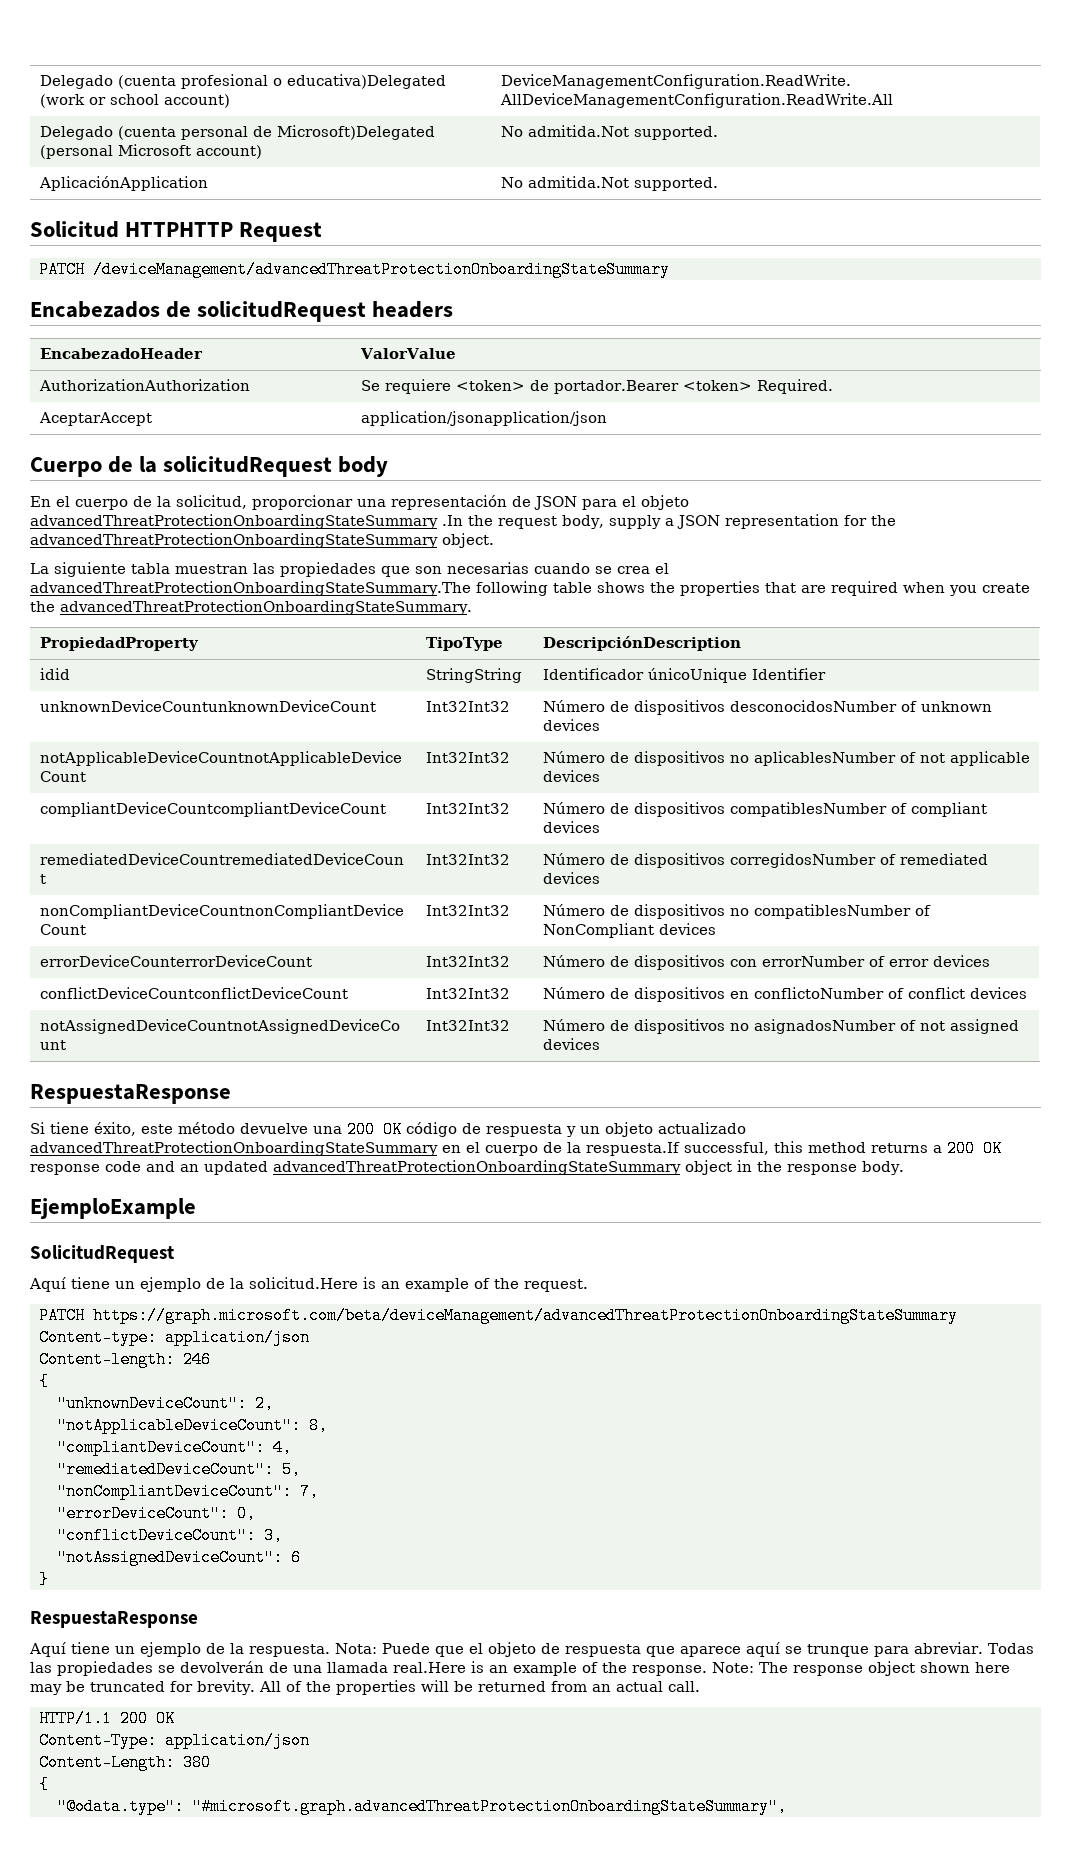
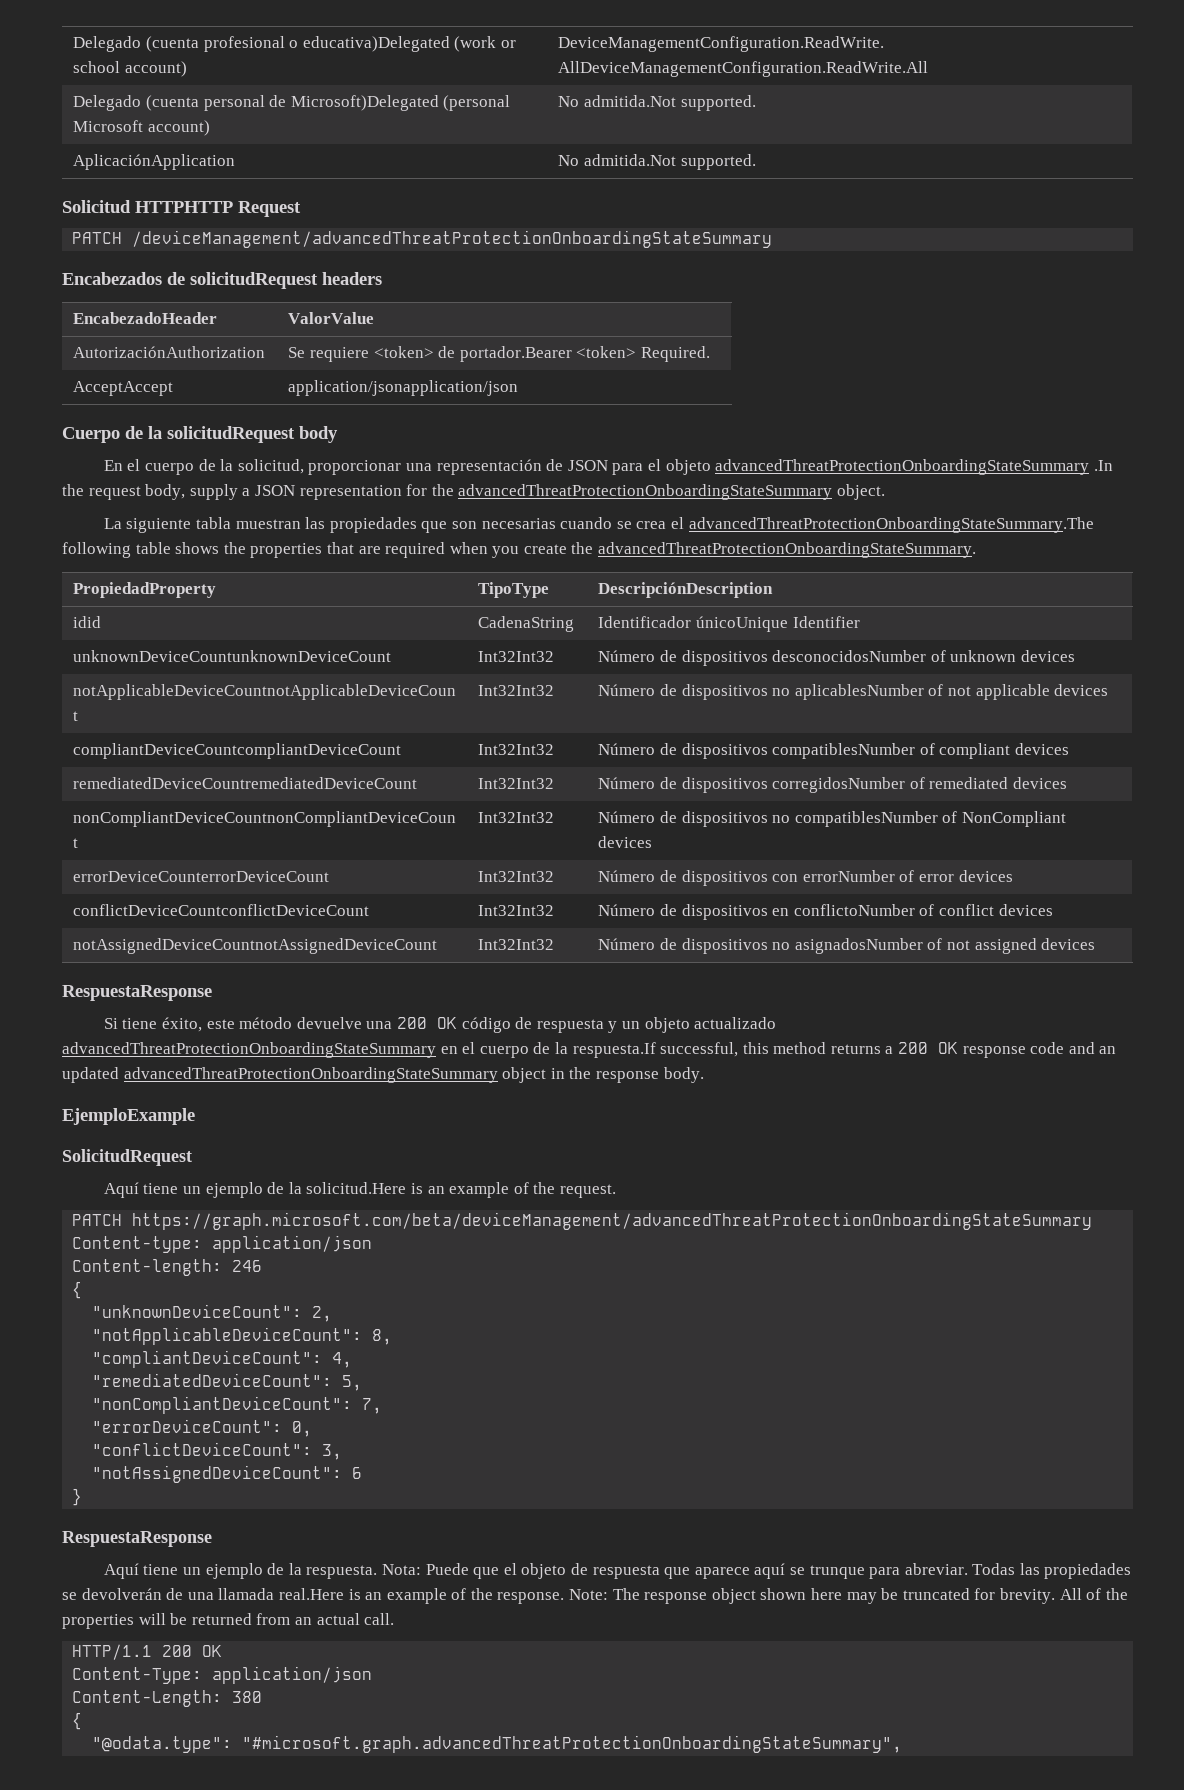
- AuthorizationAuthorization | Se requiere <token> de portador.Bearer <token> Required.
+ AutorizaciónAuthorization | Se requiere <token> de portador.Bearer <token> Required.
- AceptarAccept | application/jsonapplication/json
+ AcceptAccept | application/jsonapplication/json
- idid | StringString | Identificador únicoUnique Identifier
+ idid | CadenaString | Identificador únicoUnique Identifier

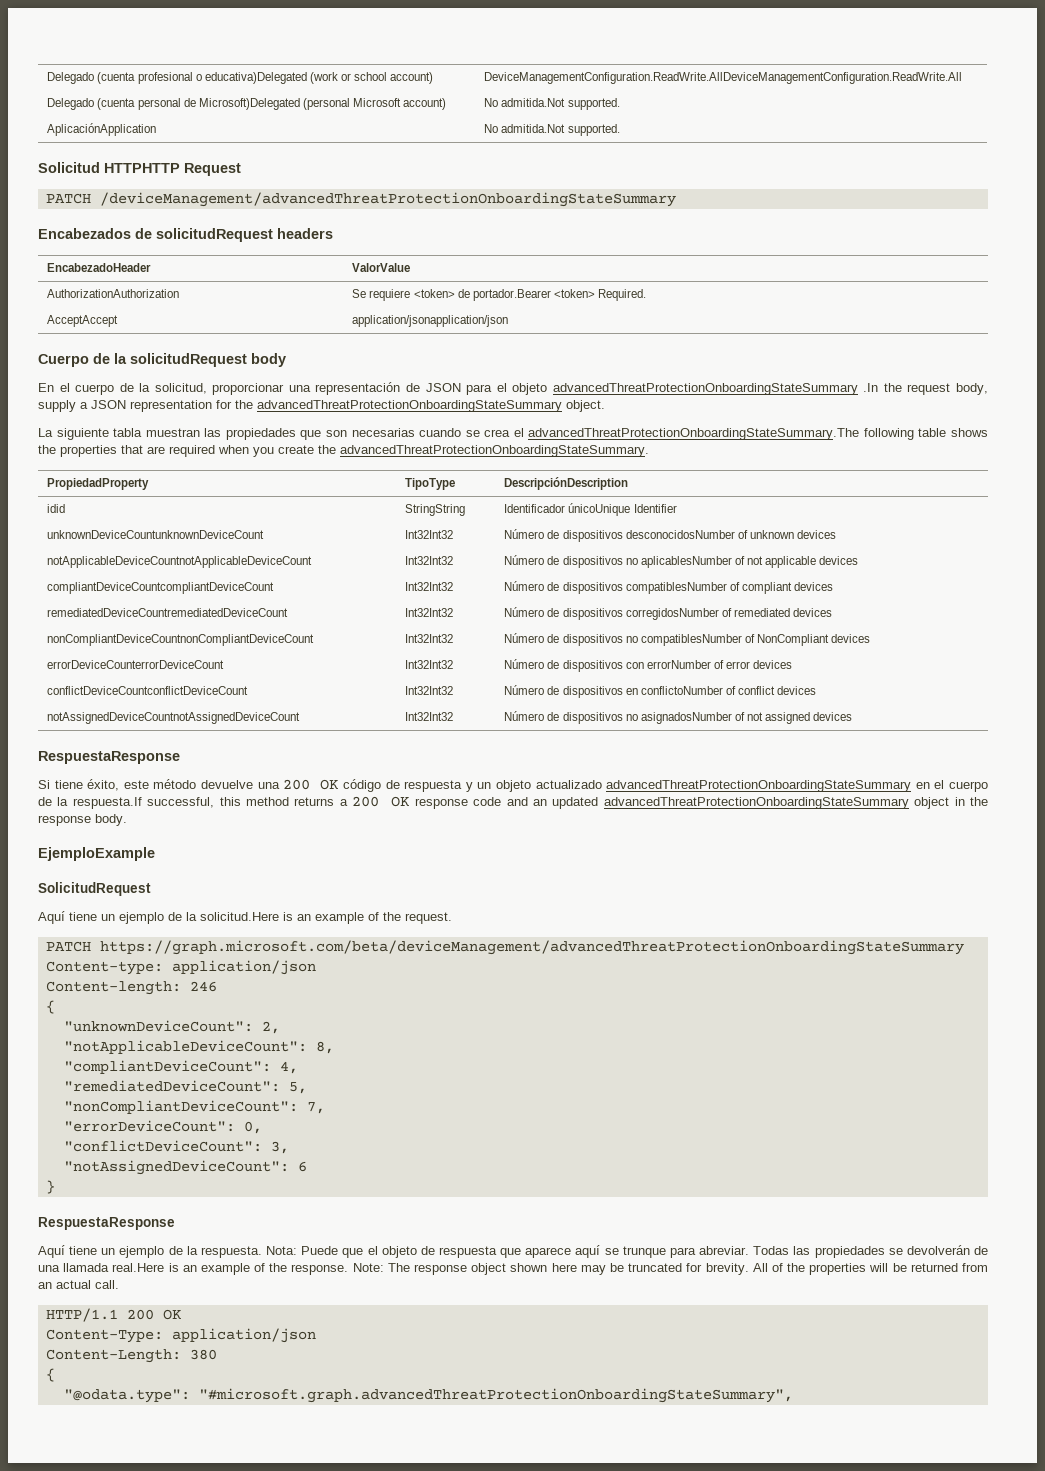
- AutorizaciónAuthorization | Se requiere <token> de portador.Bearer <token> Required.
+ AuthorizationAuthorization | Se requiere <token> de portador.Bearer <token> Required.
- idid | CadenaString | Identificador únicoUnique Identifier
+ idid | StringString | Identificador únicoUnique Identifier

